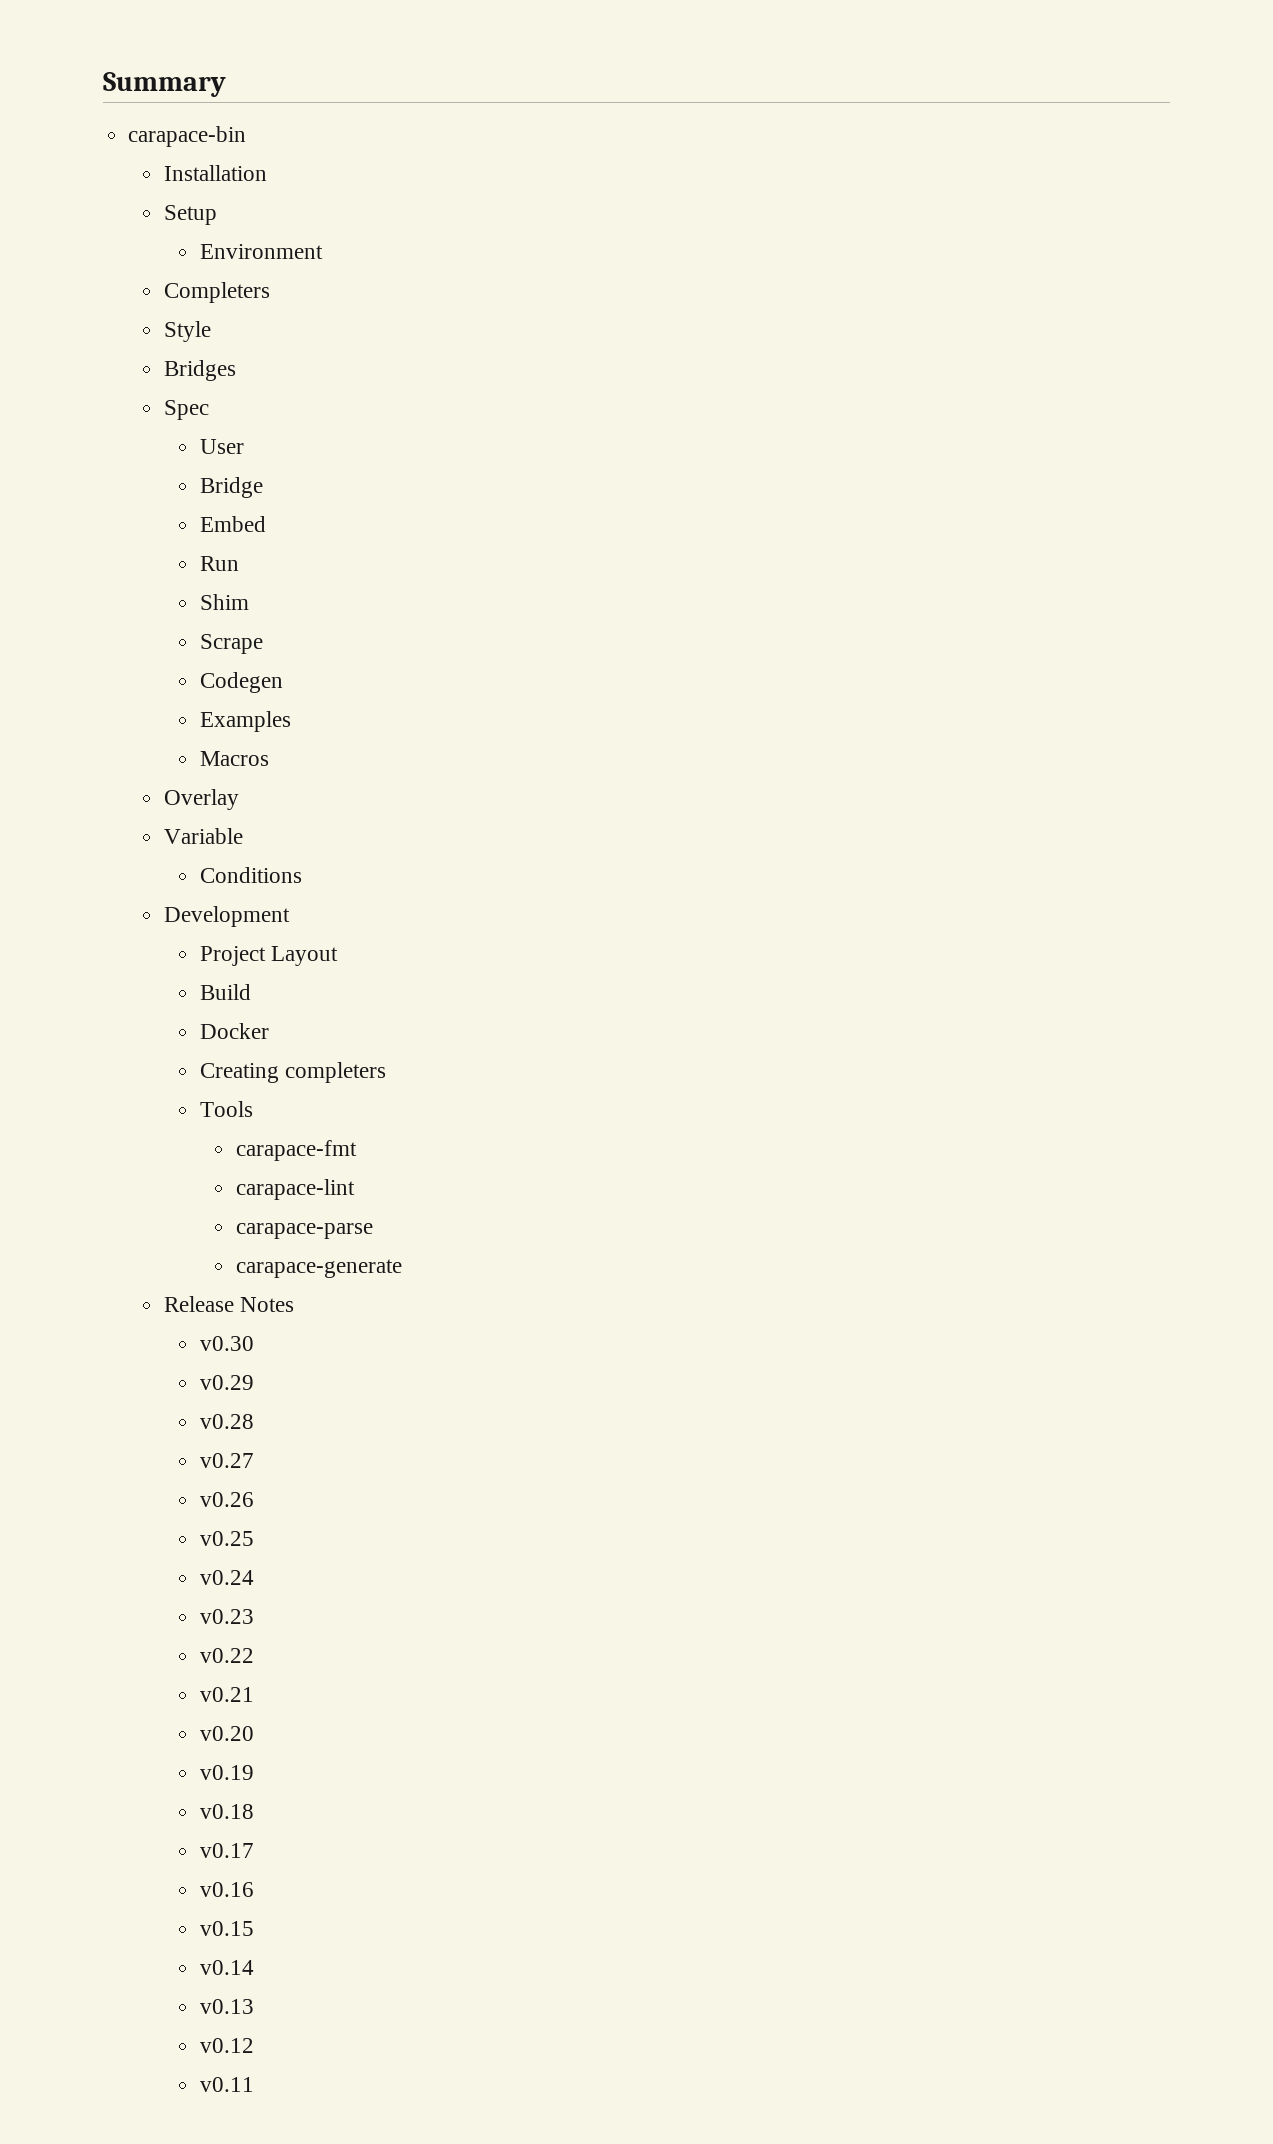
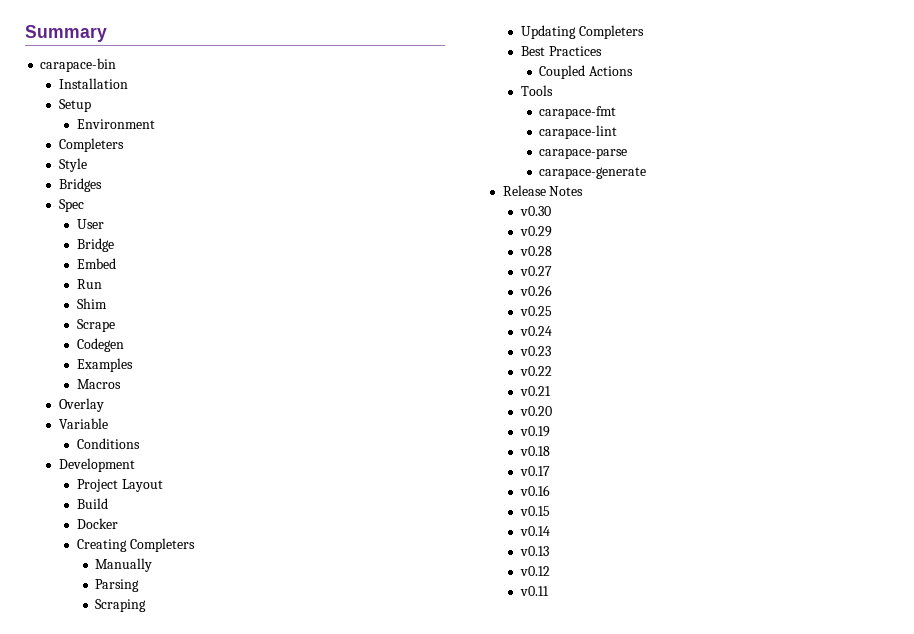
- Creating completers
+ Creating Completers
+ Manually
+ Parsing
+ Scraping
+ Updating Completers
+ Best Practices
+ Coupled Actions

